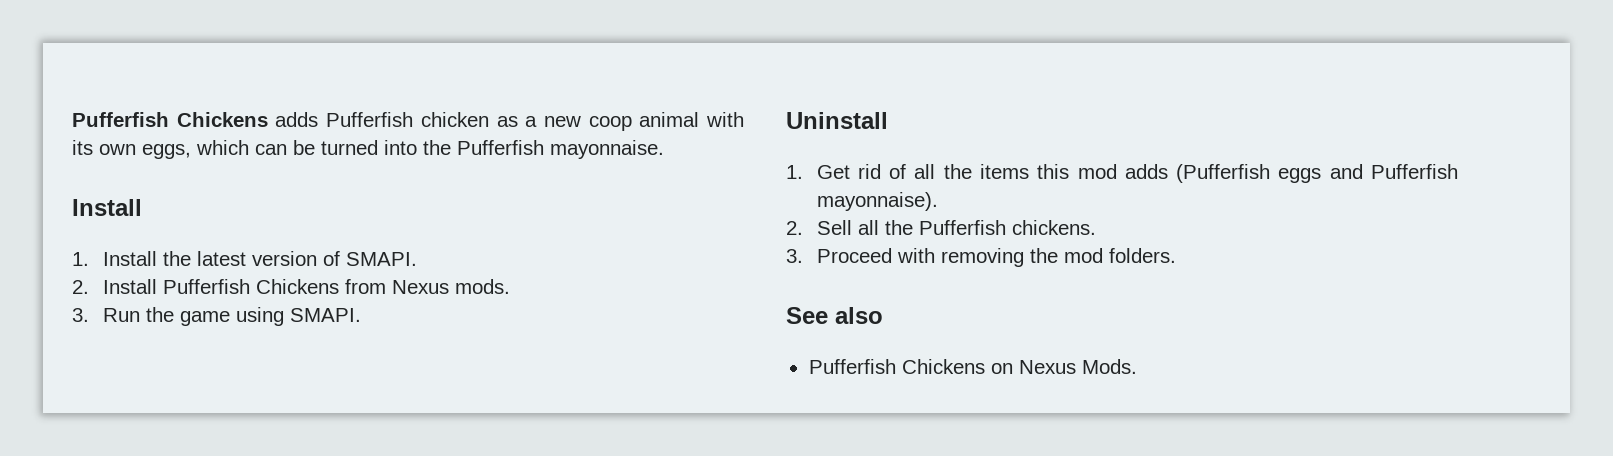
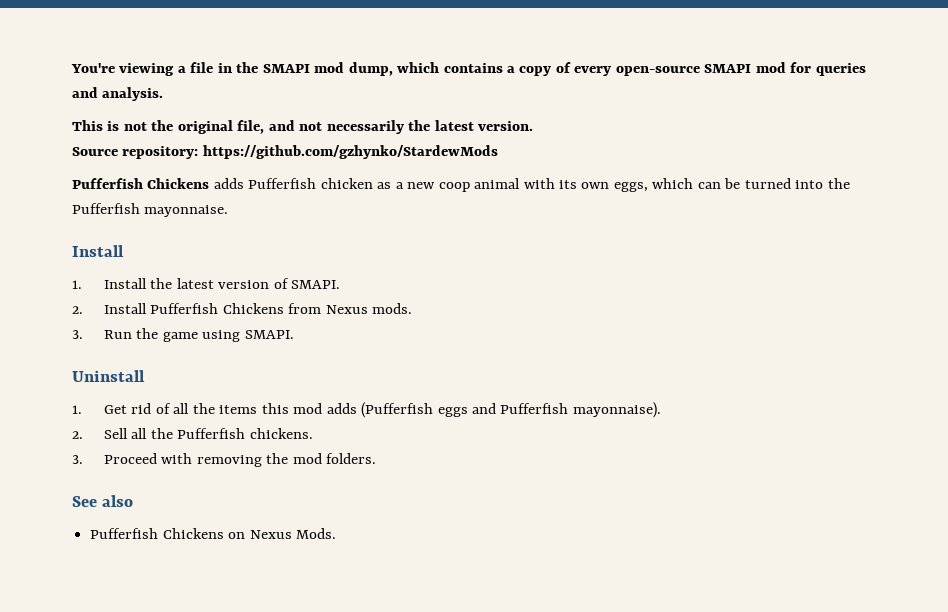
+ You're viewing a file in the SMAPI mod dump, which contains a copy of every open-source SMAPI mod for queries and analysis.
+ This is not the original file, and not necessarily the latest version.
+ Source repository: https://github.com/gzhynko/StardewMods

